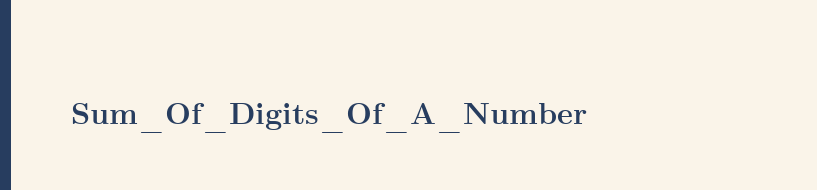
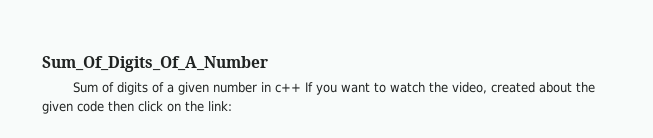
+ Sum of digits of a given number in c++ If you want to watch the video, created about the given code then click on the link:

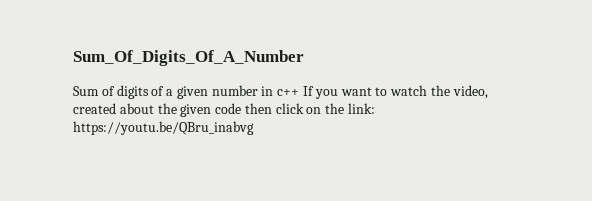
- Sum of digits of a given number in c++ If you want to watch the video, created about the given code then click on the link:
+ Sum of digits of a given number in c++ If you want to watch the video, created about the given code then click on the link: https://youtu.be/QBru_inabvg

